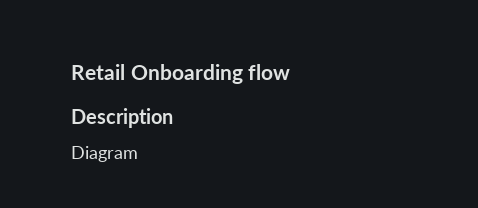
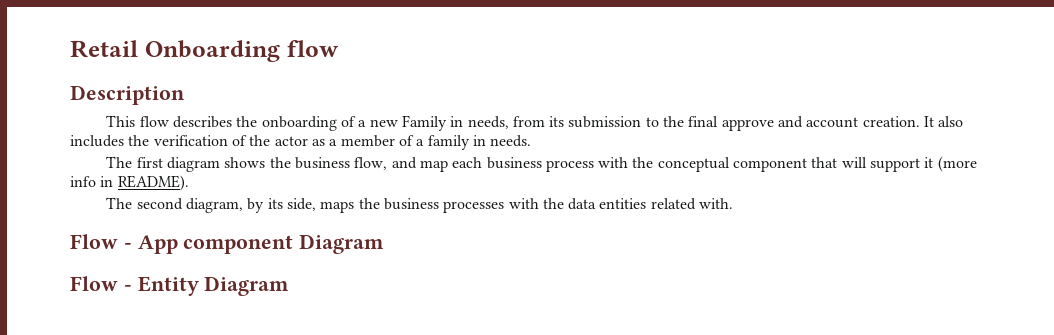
- Diagram
+ This flow describes the onboarding of a new Family in needs, from its submission to the final approve and account creation. It also includes the verification of the actor as a member of a family in needs.
+ The first diagram shows the business flow, and map each business process with the conceptual component that will support it (more info in README).
+ The second diagram, by its side, maps the business processes with the data entities related with.
+ Flow - App component Diagram
+ Flow - Entity Diagram

